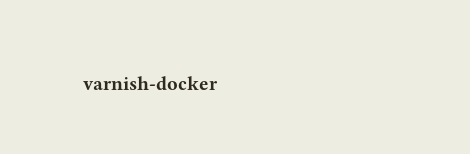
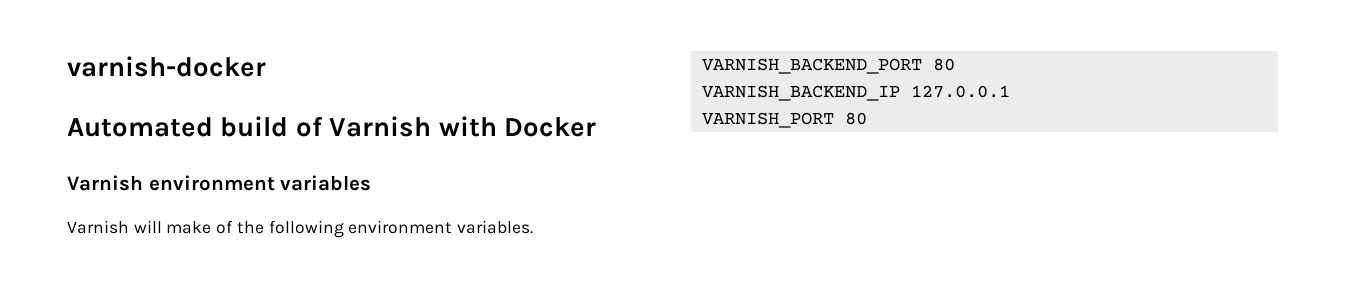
+ Automated build of Varnish with Docker
+ Varnish environment variables
+ Varnish will make of the following environment variables.
+ VARNISH_BACKEND_PORT 80
+ VARNISH_BACKEND_IP 127.0.0.1
+ VARNISH_PORT 80

